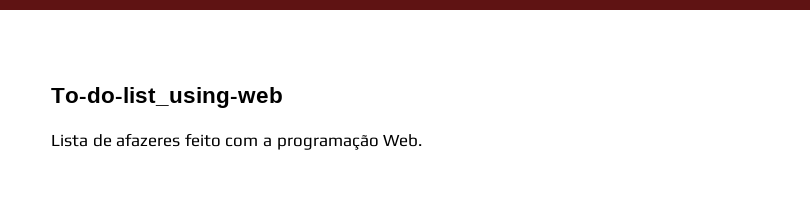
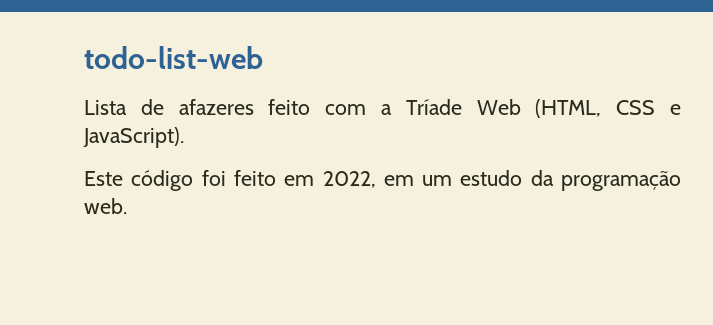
- To-do-list_using-web
+ todo-list-web
- Lista de afazeres feito com a programação Web.
+ Lista de afazeres feito com a Tríade Web (HTML, CSS e JavaScript).
+ Este código foi feito em 2022, em um estudo da programação web.

